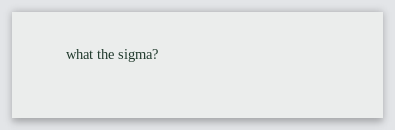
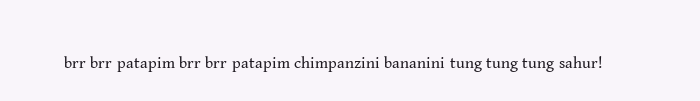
- what the sigma?
+ brr brr patapim brr brr patapim chimpanzini bananini tung tung tung sahur!

